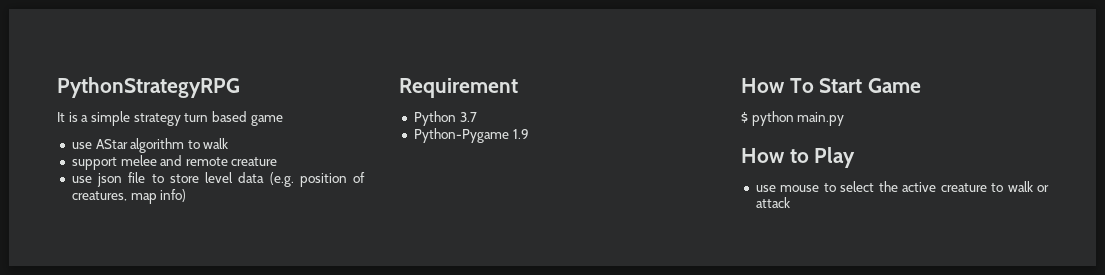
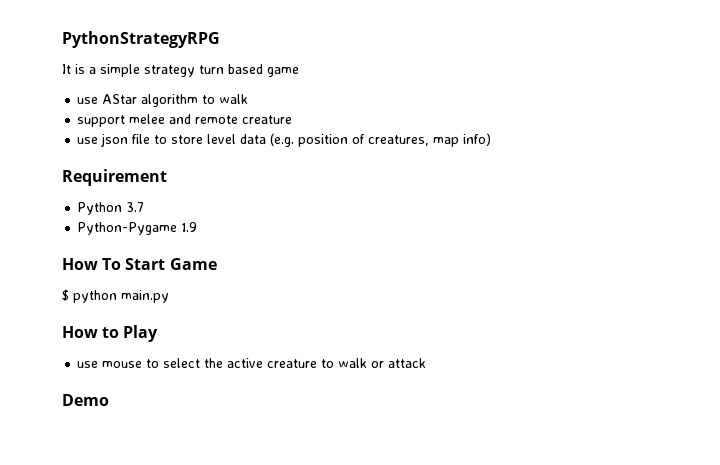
+ Demo

